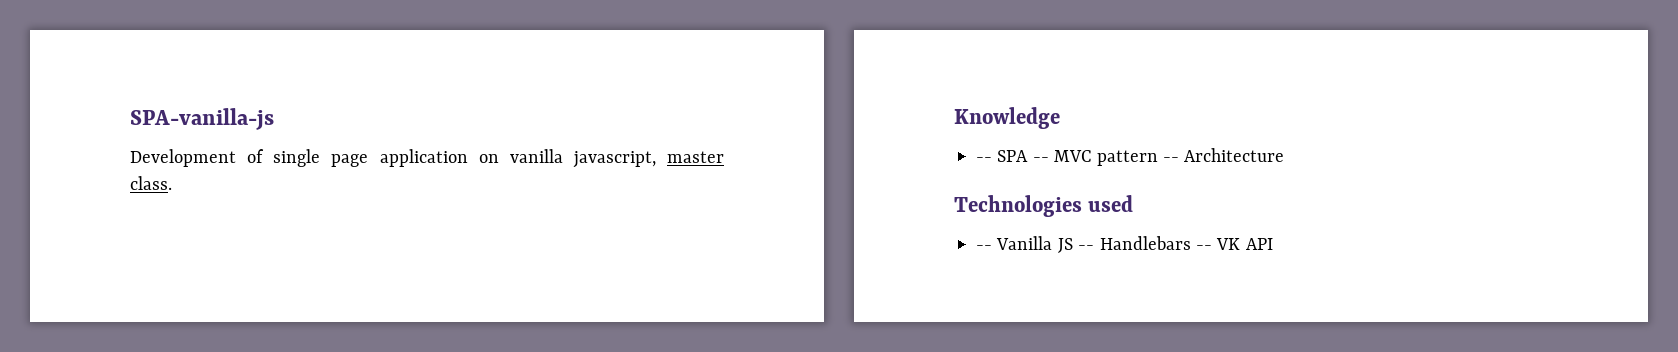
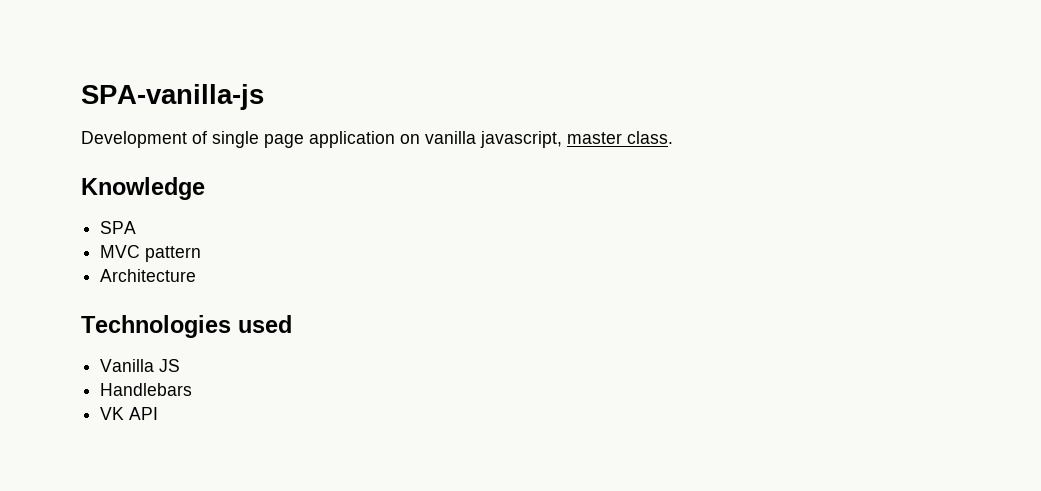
- -- SPA -- MVC pattern -- Architecture
+ SPA
+ MVC pattern
+ Architecture
- -- Vanilla JS -- Handlebars -- VK API
+ Vanilla JS
+ Handlebars
+ VK API

